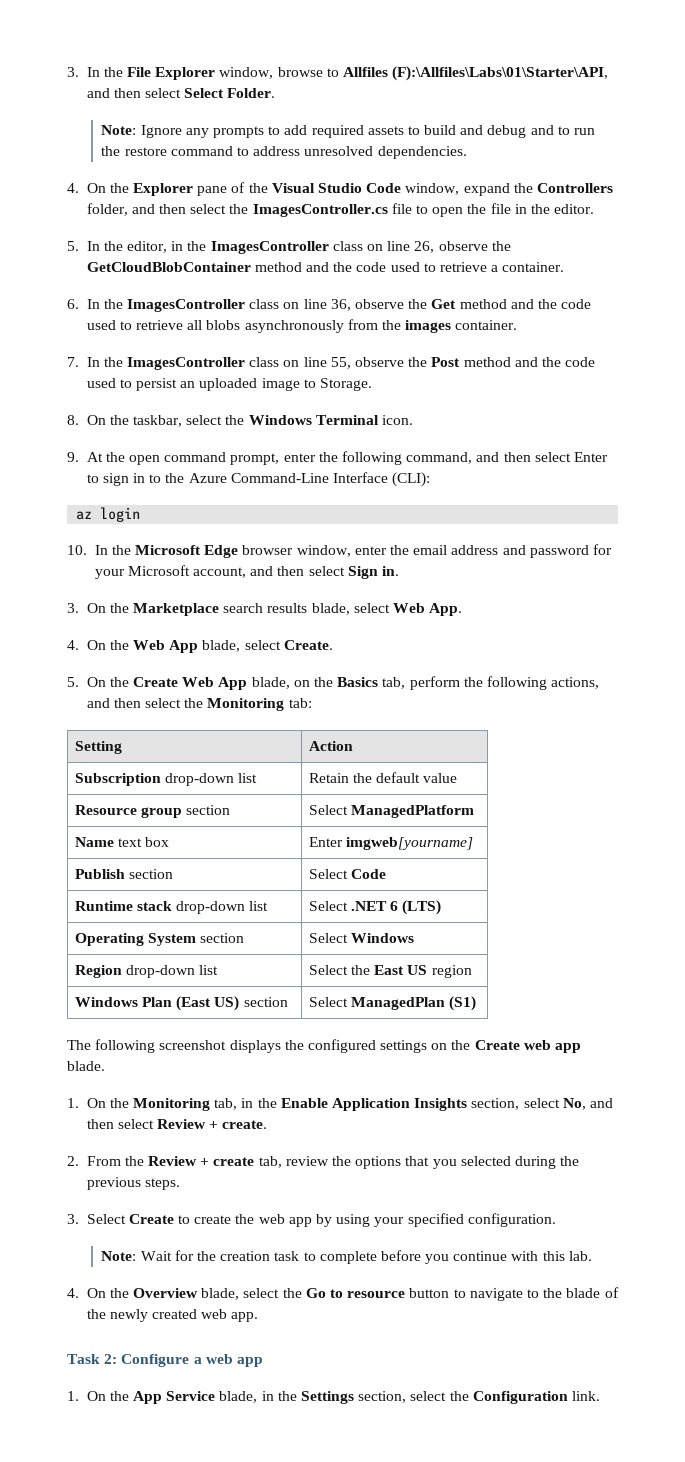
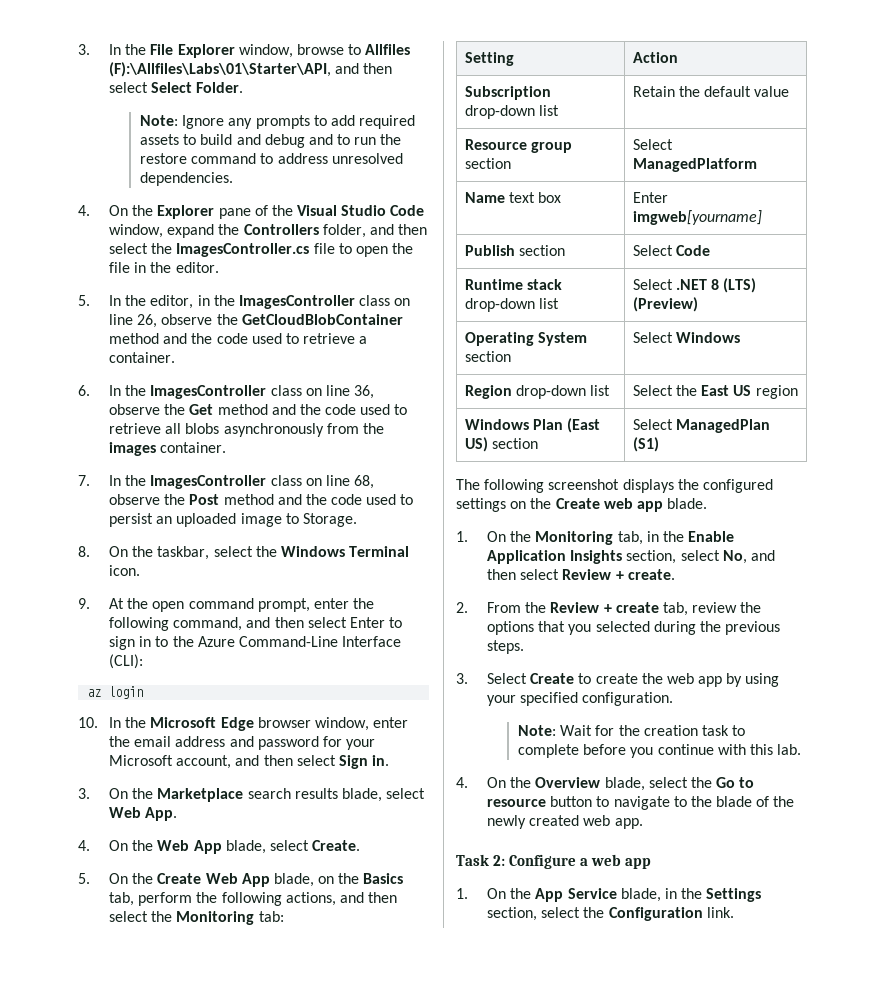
- 7. In the ImagesController class on line 55, observe the Post method and the code used to persist an uploaded image to Storage.
+ 7. In the ImagesController class on line 68, observe the Post method and the code used to persist an uploaded image to Storage.
- Runtime stack drop-down list | Select .NET 6 (LTS)
+ Runtime stack drop-down list | Select .NET 8 (LTS) (Preview)

